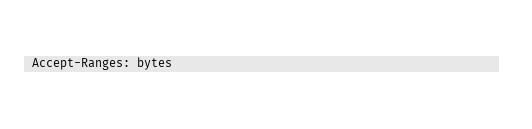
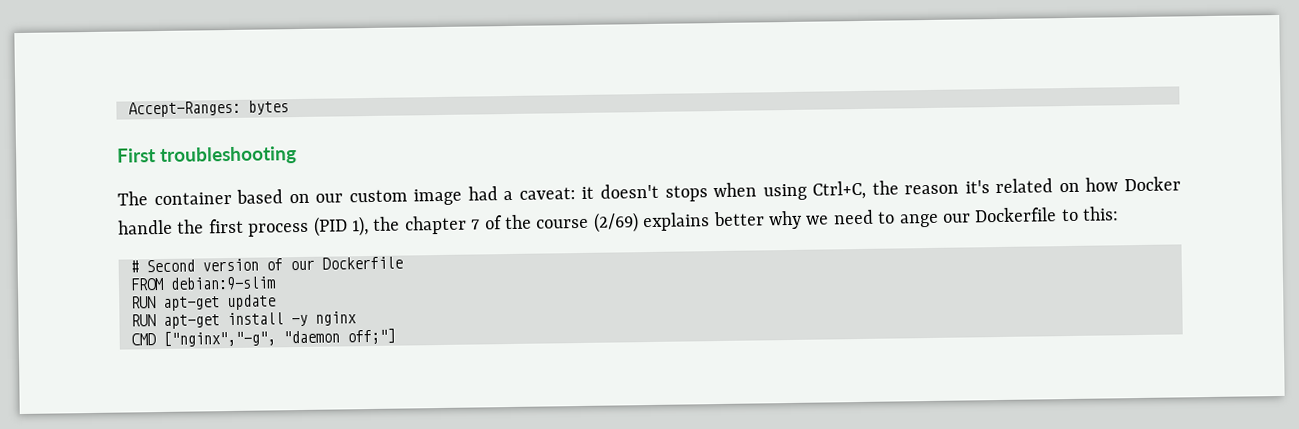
+ First troubleshooting
+ The container based on our custom image had a caveat: it doesn't stops when using Ctrl+C, the reason it's related on how Docker handle the first process (PID 1), the chapter 7 of the course (2/69) explains better why we need to ange our Dockerfile to this:
+ # Second version of our Dockerfile
+ FROM debian:9-slim
+ RUN apt-get update
+ RUN apt-get install -y nginx
+ CMD ["nginx","-g", "daemon off;"]

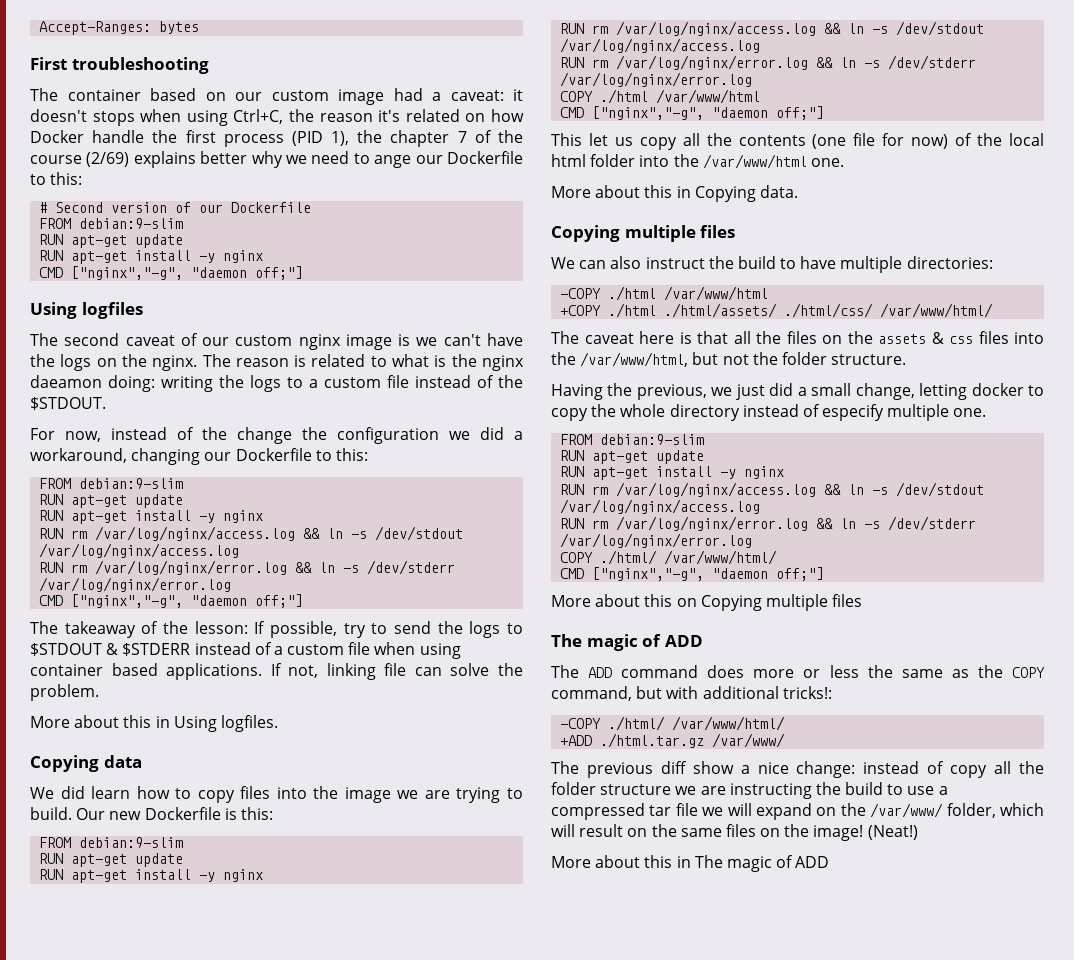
+ Using logfiles
+ The second caveat of our custom nginx image is we can't have the logs on the nginx. The reason is related to what is the nginx daeamon doing: writing the logs to a custom file instead of the $STDOUT.
+ For now, instead of the change the configuration we did a workaround, changing our Dockerfile to this:
+ FROM debian:9-slim
+ RUN apt-get update
+ RUN apt-get install -y nginx
+ RUN rm /var/log/nginx/access.log && ln -s /dev/stdout /var/log/nginx/access.log
+ RUN rm /var/log/nginx/error.log && ln -s /dev/stderr /var/log/nginx/error.log
+ CMD ["nginx","-g", "daemon off;"]
+ The takeaway of the lesson: If possible, try to send the logs to $STDOUT & $STDERR instead of a custom file when using container based applications. If not, linking file can solve the problem.
+ More about this in Using logfiles.
+ Copying data
+ We did learn how to copy files into the image we are trying to build. Our new Dockerfile is this:
+ FROM debian:9-slim
+ RUN apt-get update
+ RUN apt-get install -y nginx
+ RUN rm /var/log/nginx/access.log && ln -s /dev/stdout /var/log/nginx/access.log
+ RUN rm /var/log/nginx/error.log && ln -s /dev/stderr /var/log/nginx/error.log
+ COPY ./html /var/www/html
+ CMD ["nginx","-g", "daemon off;"]
+ This let us copy all the contents (one file for now) of the local html folder into the /var/www/html one.
+ More about this in Copying data.
+ Copying multiple files
+ We can also instruct the build to have multiple directories:
+ -COPY ./html /var/www/html
+ +COPY ./html ./html/assets/ ./html/css/ /var/www/html/
+ The caveat here is that all the files on the assets & css files into the /var/www/html, but not the folder structure.
+ Having the previous, we just did a small change, letting docker to copy the whole directory instead of especify multiple one.
+ FROM debian:9-slim
+ RUN apt-get update
+ RUN apt-get install -y nginx
+ RUN rm /var/log/nginx/access.log && ln -s /dev/stdout /var/log/nginx/access.log
+ RUN rm /var/log/nginx/error.log && ln -s /dev/stderr /var/log/nginx/error.log
+ COPY ./html/ /var/www/html/
+ CMD ["nginx","-g", "daemon off;"]
+ More about this on Copying multiple files
+ The magic of ADD
+ The ADD command does more or less the same as the COPY command, but with additional tricks!:
+ -COPY ./html/ /var/www/html/
+ +ADD ./html.tar.gz /var/www/
+ The previous diff show a nice change: instead of copy all the folder structure we are instructing the build to use a compressed tar file we will expand on the /var/www/ folder, which will result on the same files on the image! (Neat!)
+ More about this in The magic of ADD

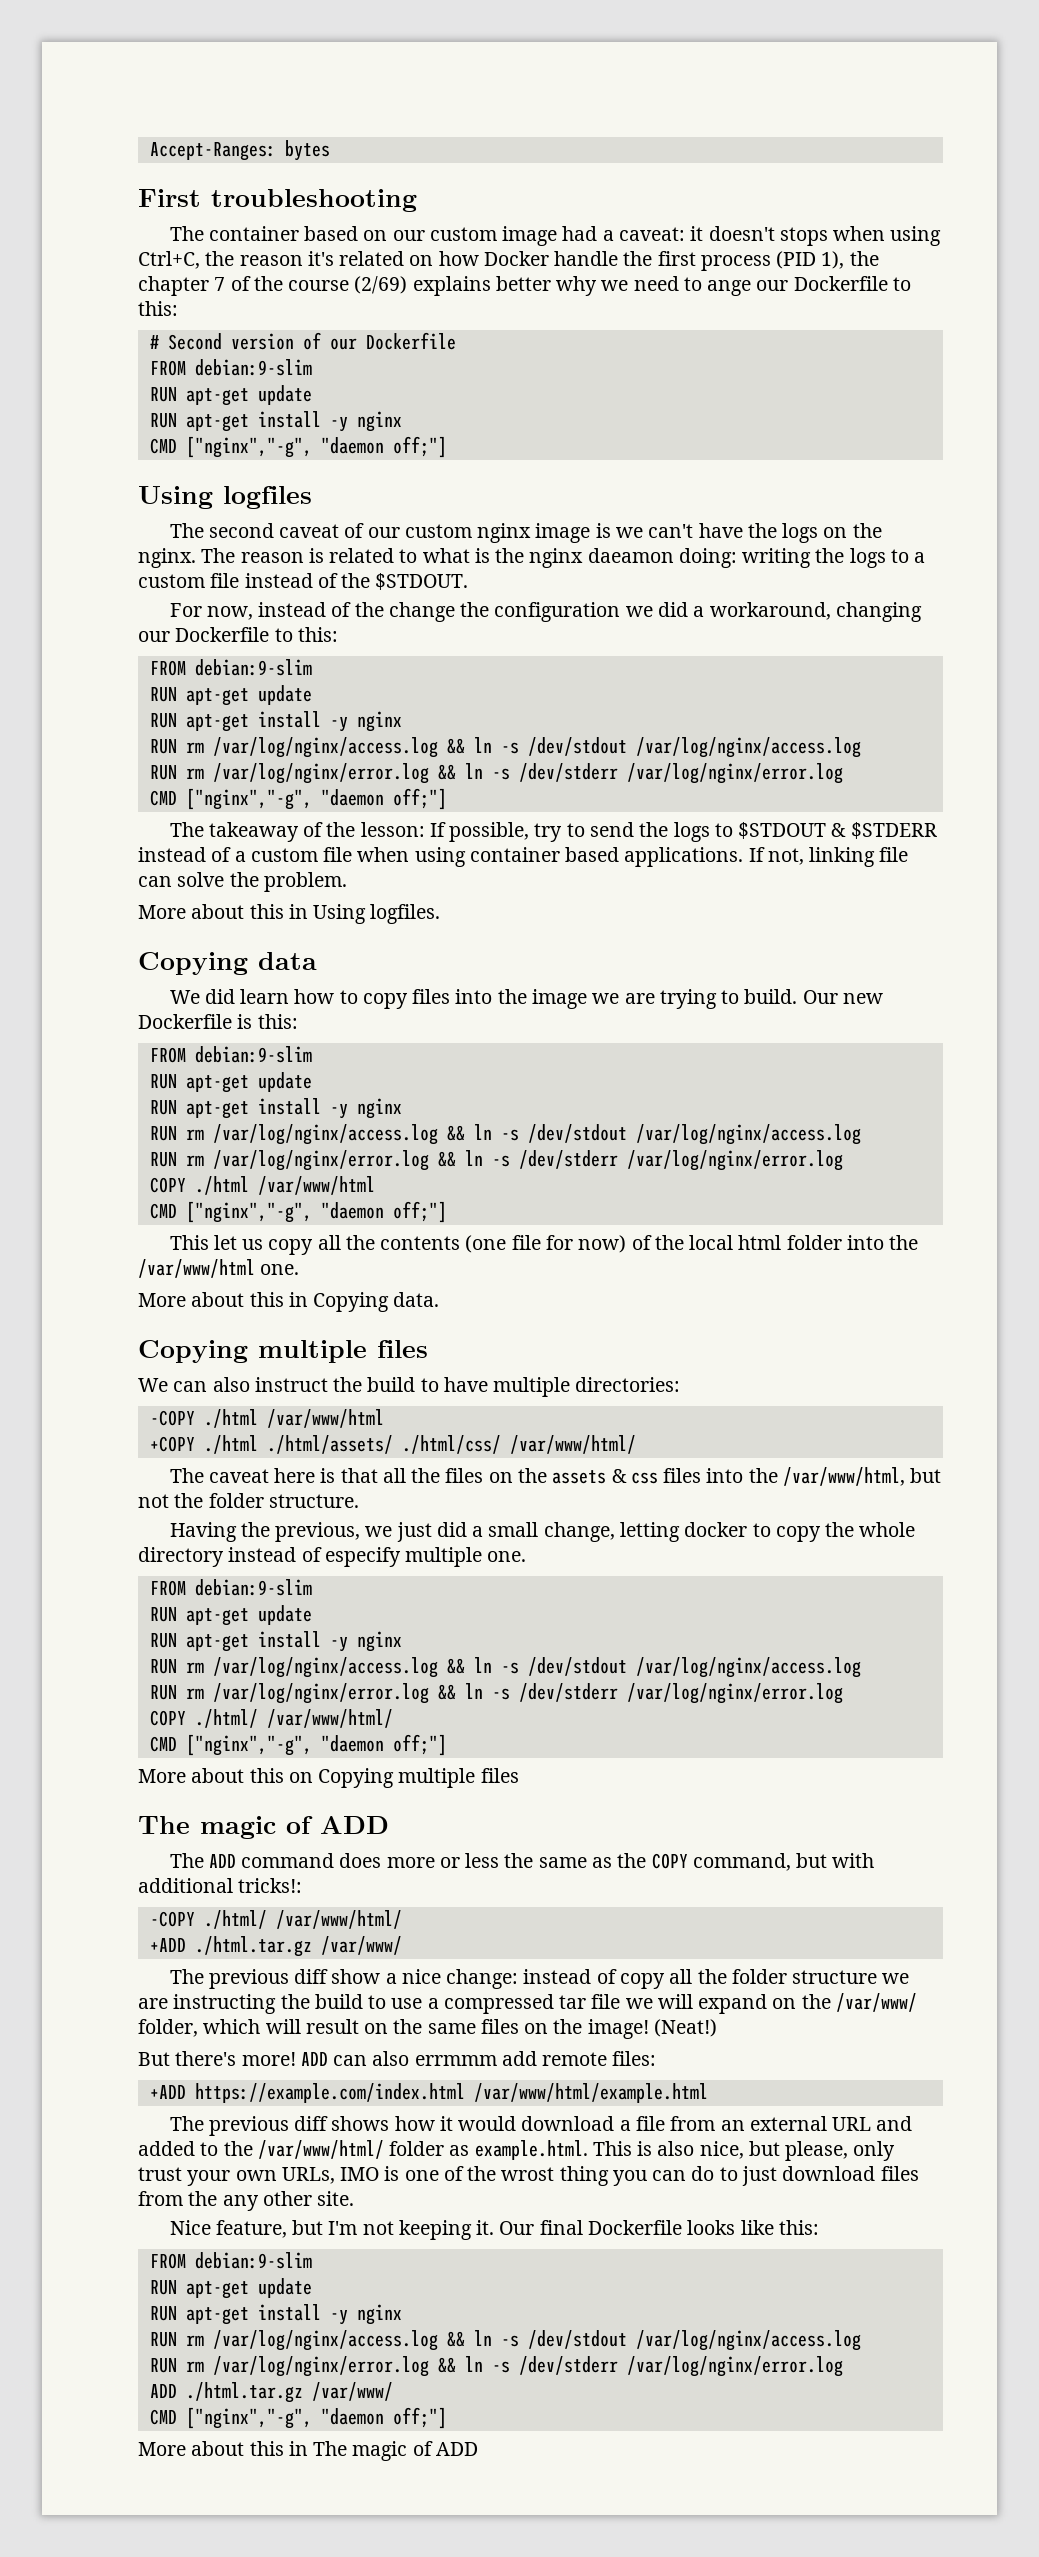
+ But there's more! ADD can also errmmm add remote files:
+ +ADD https://example.com/index.html /var/www/html/example.html
+ The previous diff shows how it would download a file from an external URL and added to the /var/www/html/ folder as example.html. This is also nice, but please, only trust your own URLs, IMO is one of the wrost thing you can do to just download files from the any other site.
+ Nice feature, but I'm not keeping it. Our final Dockerfile looks like this:
+ FROM debian:9-slim
+ RUN apt-get update
+ RUN apt-get install -y nginx
+ RUN rm /var/log/nginx/access.log && ln -s /dev/stdout /var/log/nginx/access.log
+ RUN rm /var/log/nginx/error.log && ln -s /dev/stderr /var/log/nginx/error.log
+ ADD ./html.tar.gz /var/www/
+ CMD ["nginx","-g", "daemon off;"]

